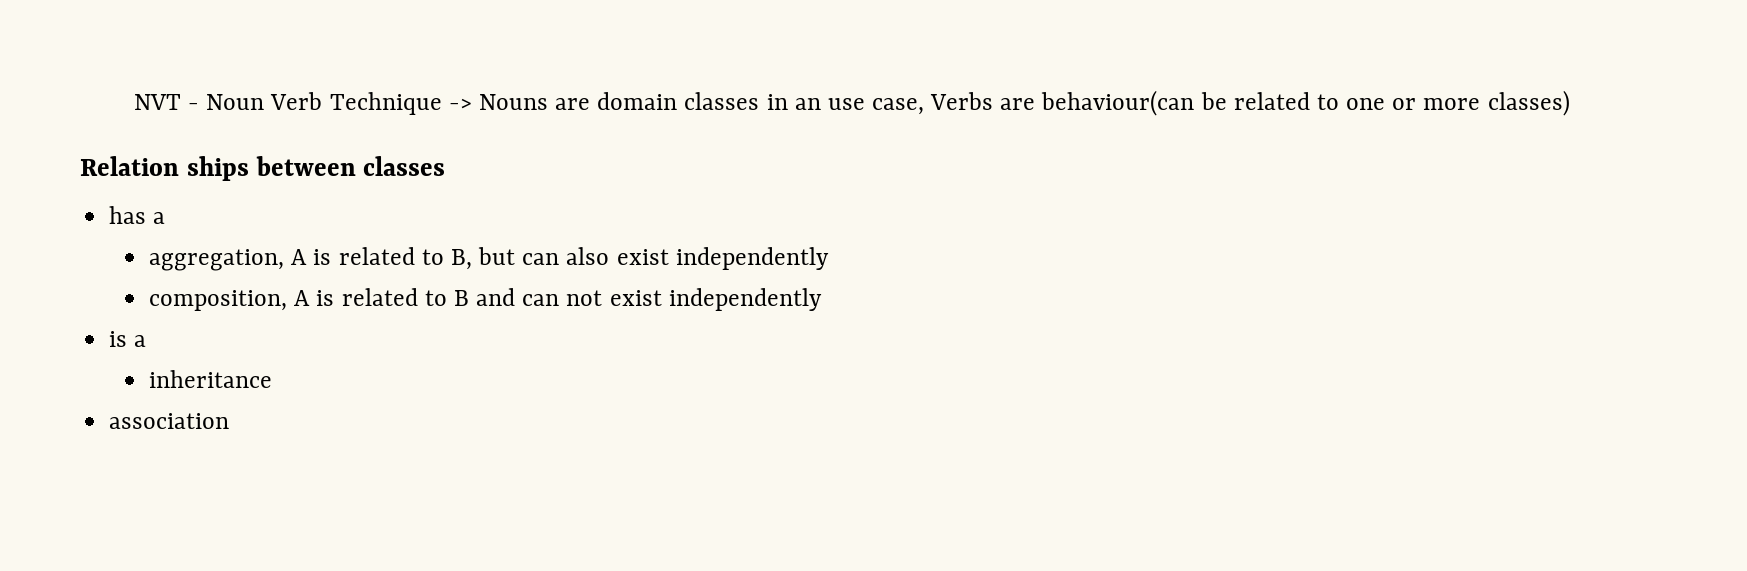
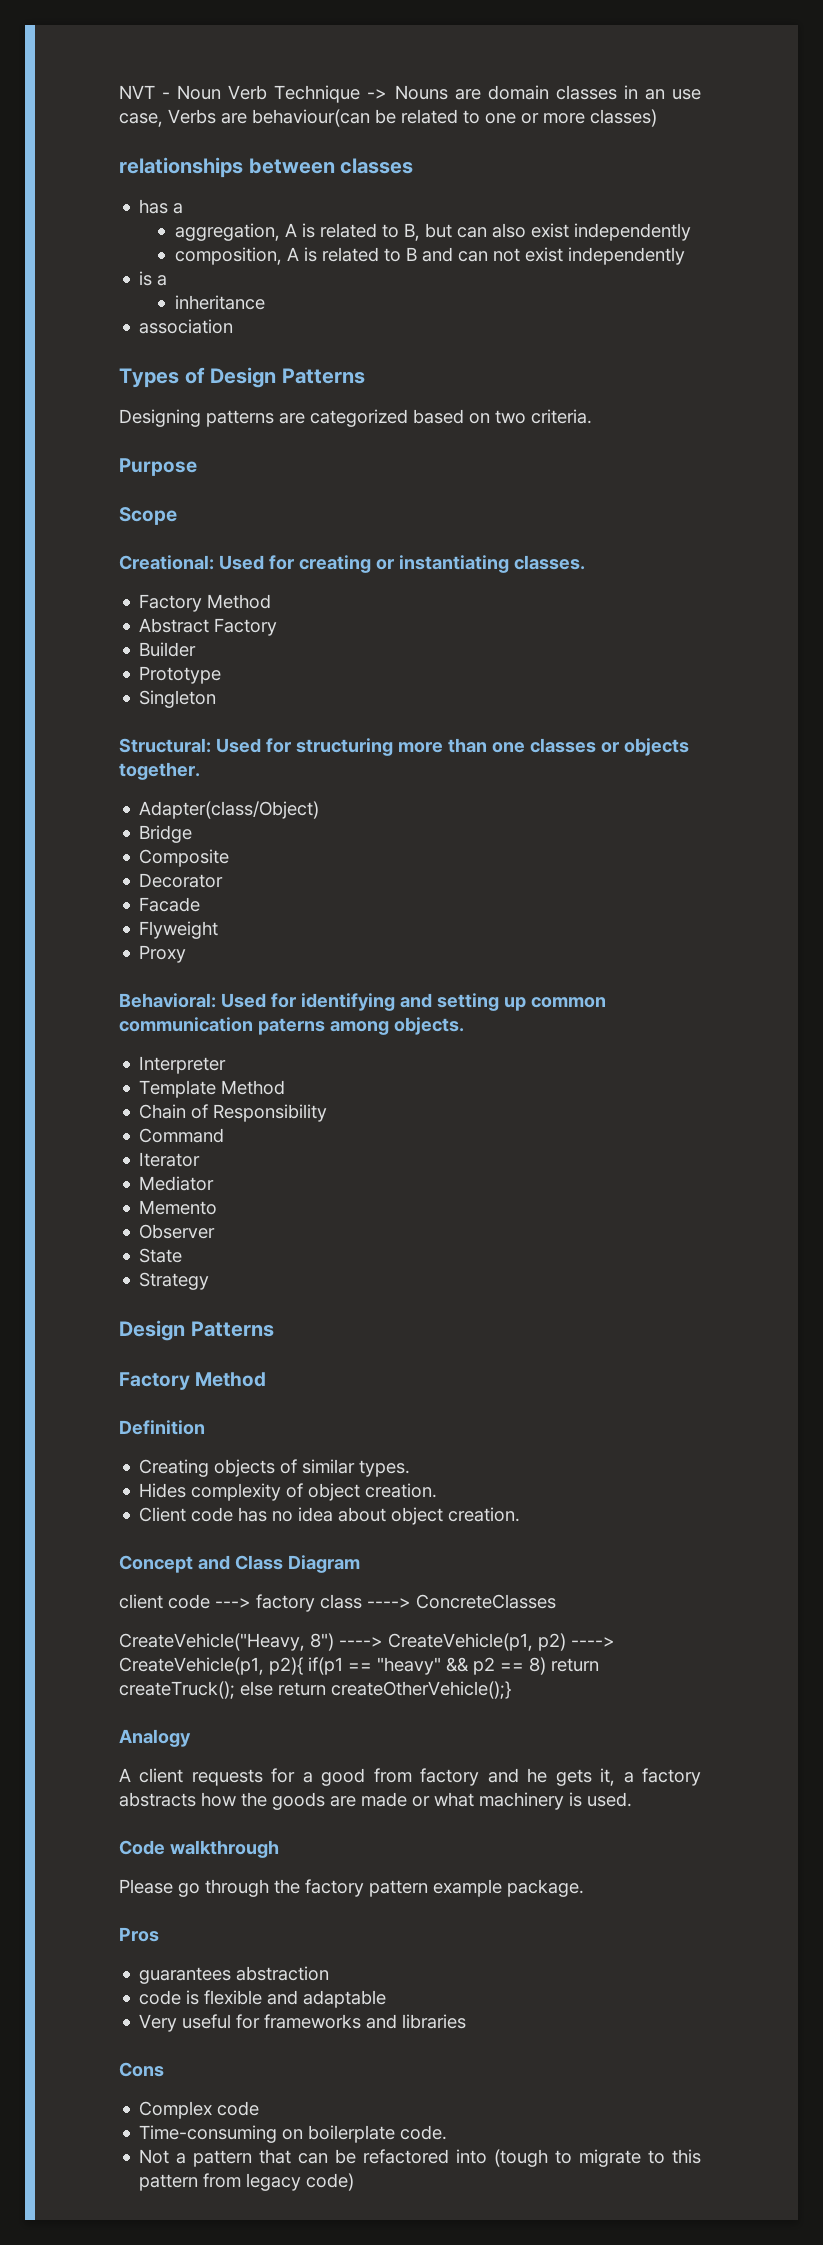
- Relation ships between classes
+ relationships between classes
+ Types of Design Patterns
+ Designing patterns are categorized based on two criteria.
+ Purpose
+ Scope
+ Creational: Used for creating or instantiating classes.
+ Factory Method
+ Abstract Factory
+ Builder
+ Prototype
+ Singleton
+ Structural: Used for structuring more than one classes or objects together.
+ Adapter(class/Object)
+ Bridge
+ Composite
+ Decorator
+ Facade
+ Flyweight
+ Proxy
+ Behavioral: Used for identifying and setting up common communication paterns among objects.
+ Interpreter
+ Template Method
+ Chain of Responsibility
+ Command
+ Iterator
+ Mediator
+ Memento
+ Observer
+ State
+ Strategy
+ Design Patterns
+ Factory Method
+ Definition
+ Creating objects of similar types.
+ Hides complexity of object creation.
+ Client code has no idea about object creation.
+ Concept and Class Diagram
+ client code ---> factory class ----> ConcreteClasses
+ CreateVehicle("Heavy, 8") ----> CreateVehicle(p1, p2) ----> CreateVehicle(p1, p2){ if(p1 == "heavy" && p2 == 8) return createTruck(); else return createOtherVehicle();}
+ Analogy
+ A client requests for a good from factory and he gets it, a factory abstracts how the goods are made or what machinery is used.
+ Code walkthrough
+ Please go through the factory pattern example package.
+ Pros
+ guarantees abstraction
+ code is flexible and adaptable
+ Very useful for frameworks and libraries
+ Cons
+ Complex code
+ Time-consuming on boilerplate code.
+ Not a pattern that can be refactored into (tough to migrate to this pattern from legacy code)

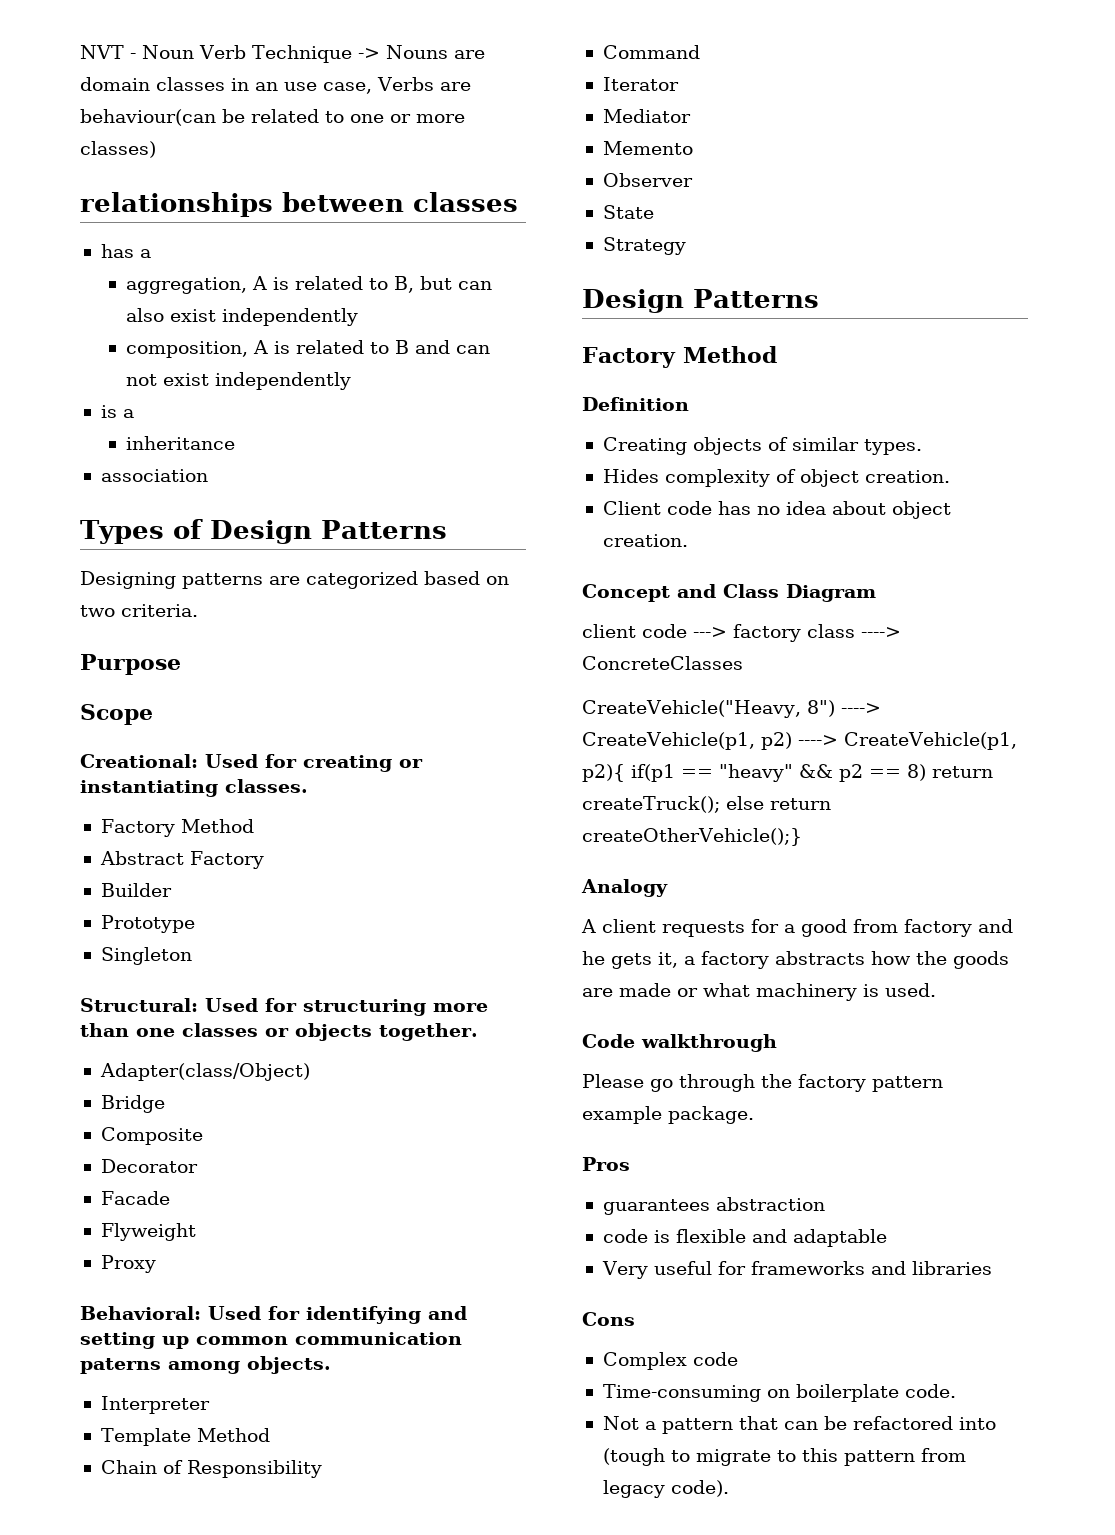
- Not a pattern that can be refactored into (tough to migrate to this pattern from legacy code)
+ Not a pattern that can be refactored into (tough to migrate to this pattern from legacy code).

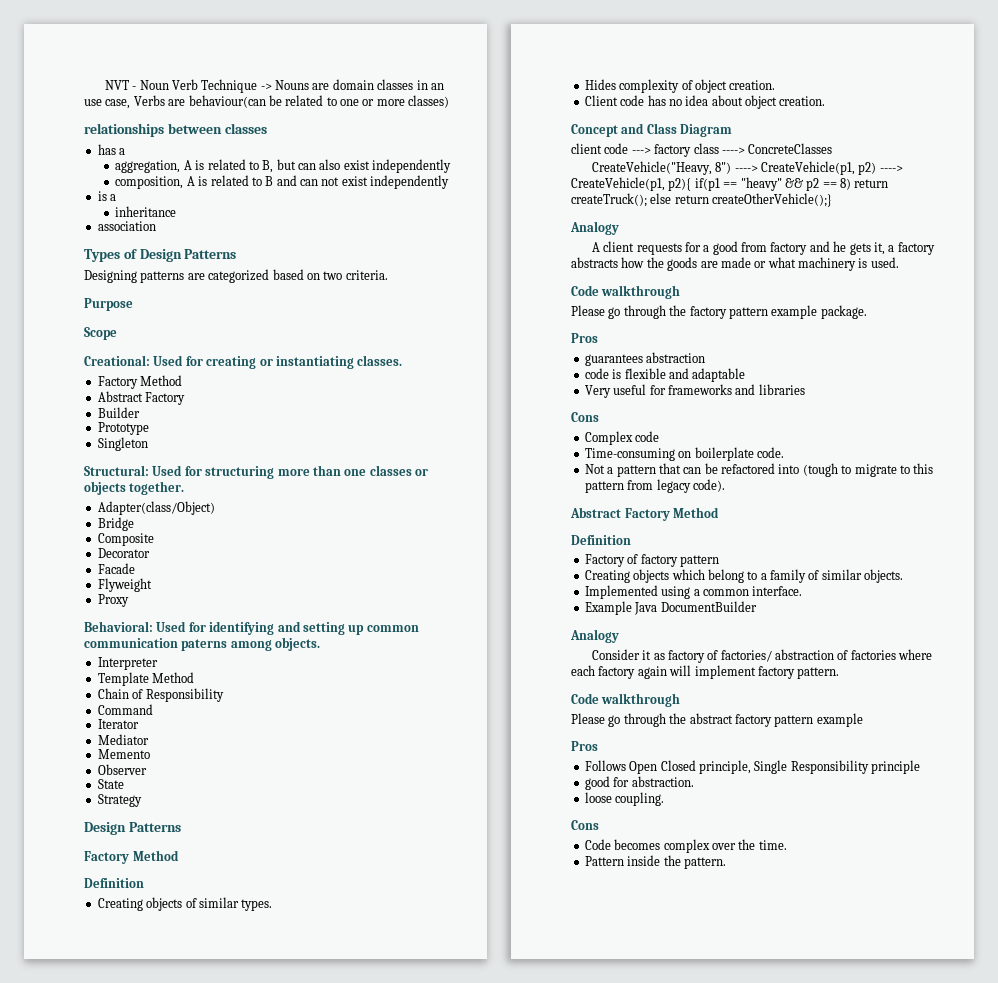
+ Abstract Factory Method
+ Definition
+ Factory of factory pattern
+ Creating objects which belong to a family of similar objects.
+ Implemented using a common interface.
+ Example Java DocumentBuilder
+ Analogy
+ Consider it as factory of factories/ abstraction of factories where each factory again will implement factory pattern.
+ Code walkthrough
+ Please go through the abstract factory pattern example
+ Pros
+ Follows Open Closed principle, Single Responsibility principle
+ good for abstraction.
+ loose coupling.
+ Cons
+ Code becomes complex over the time.
+ Pattern inside the pattern.

